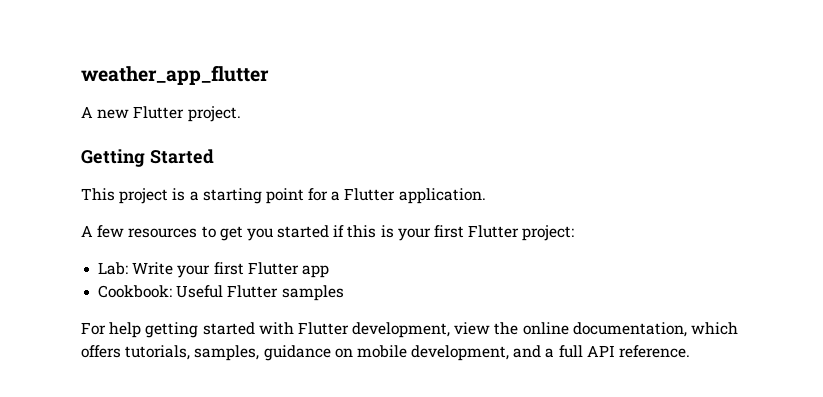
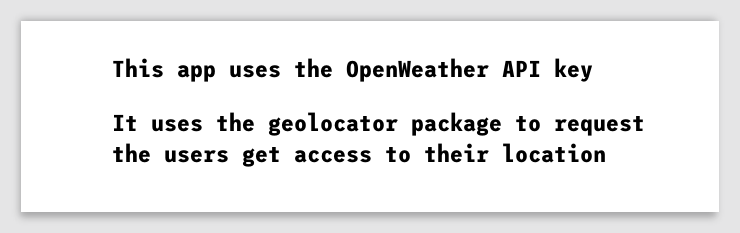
- weather_app_flutter
- A new Flutter project.
- Getting Started
- This project is a starting point for a Flutter application.
- A few resources to get you started if this is your first Flutter project:
- Lab: Write your first Flutter app
- Cookbook: Useful Flutter samples
- For help getting started with Flutter development, view the online documentation, which offers tutorials, samples, guidance on mobile development, and a full API reference.
+ This app uses the OpenWeather API key
+ It uses the geolocator package to request the users get access to their location

